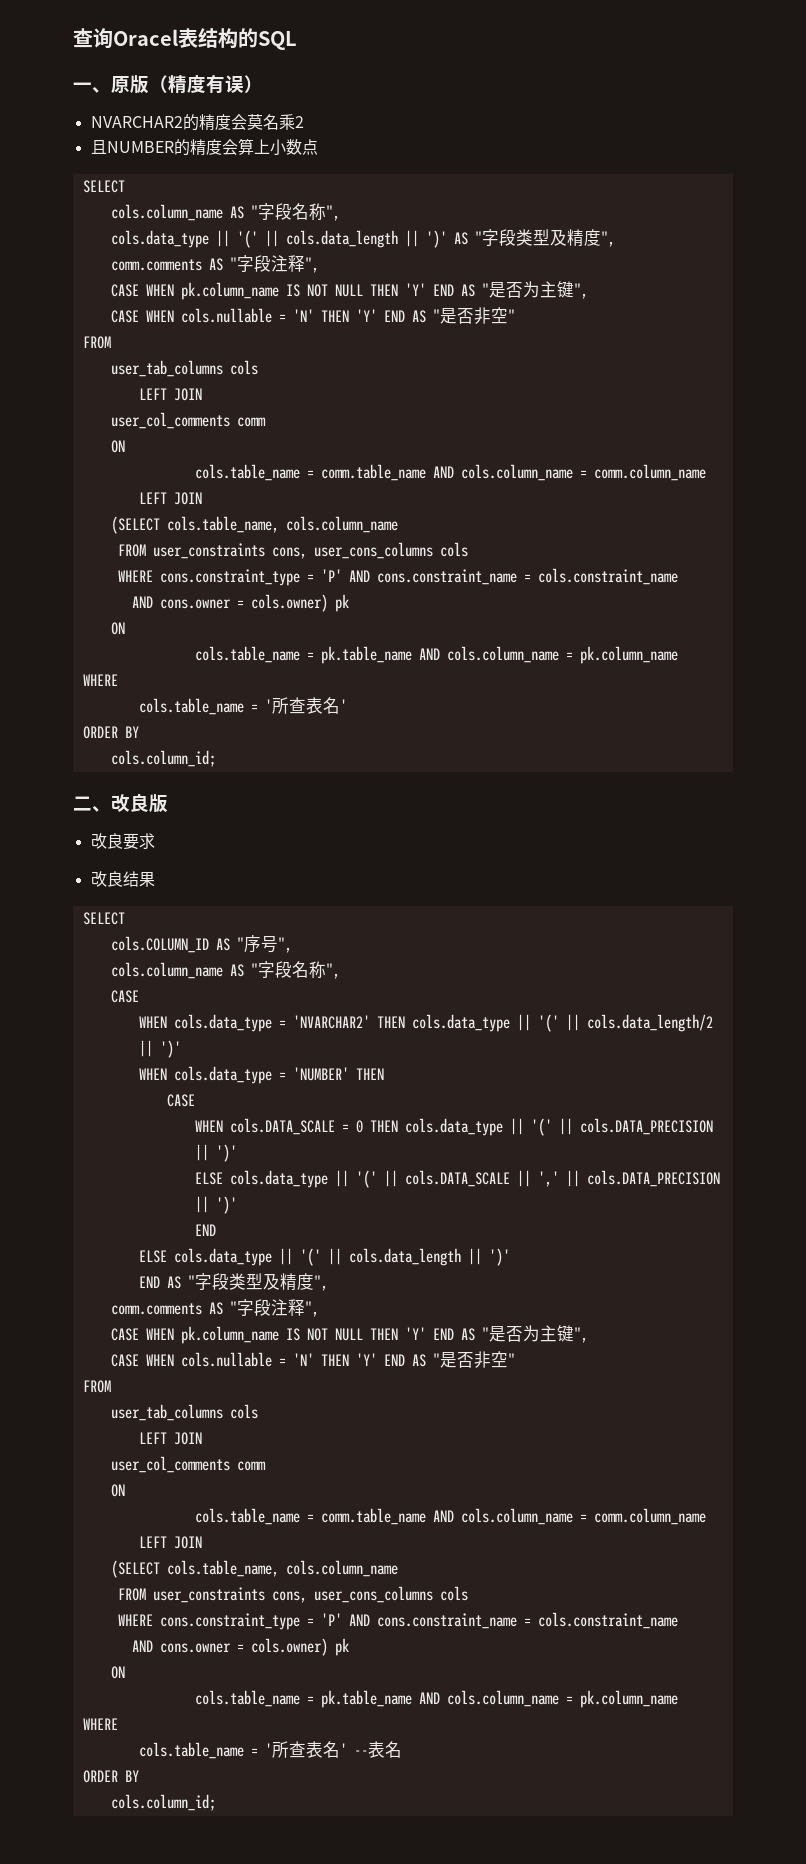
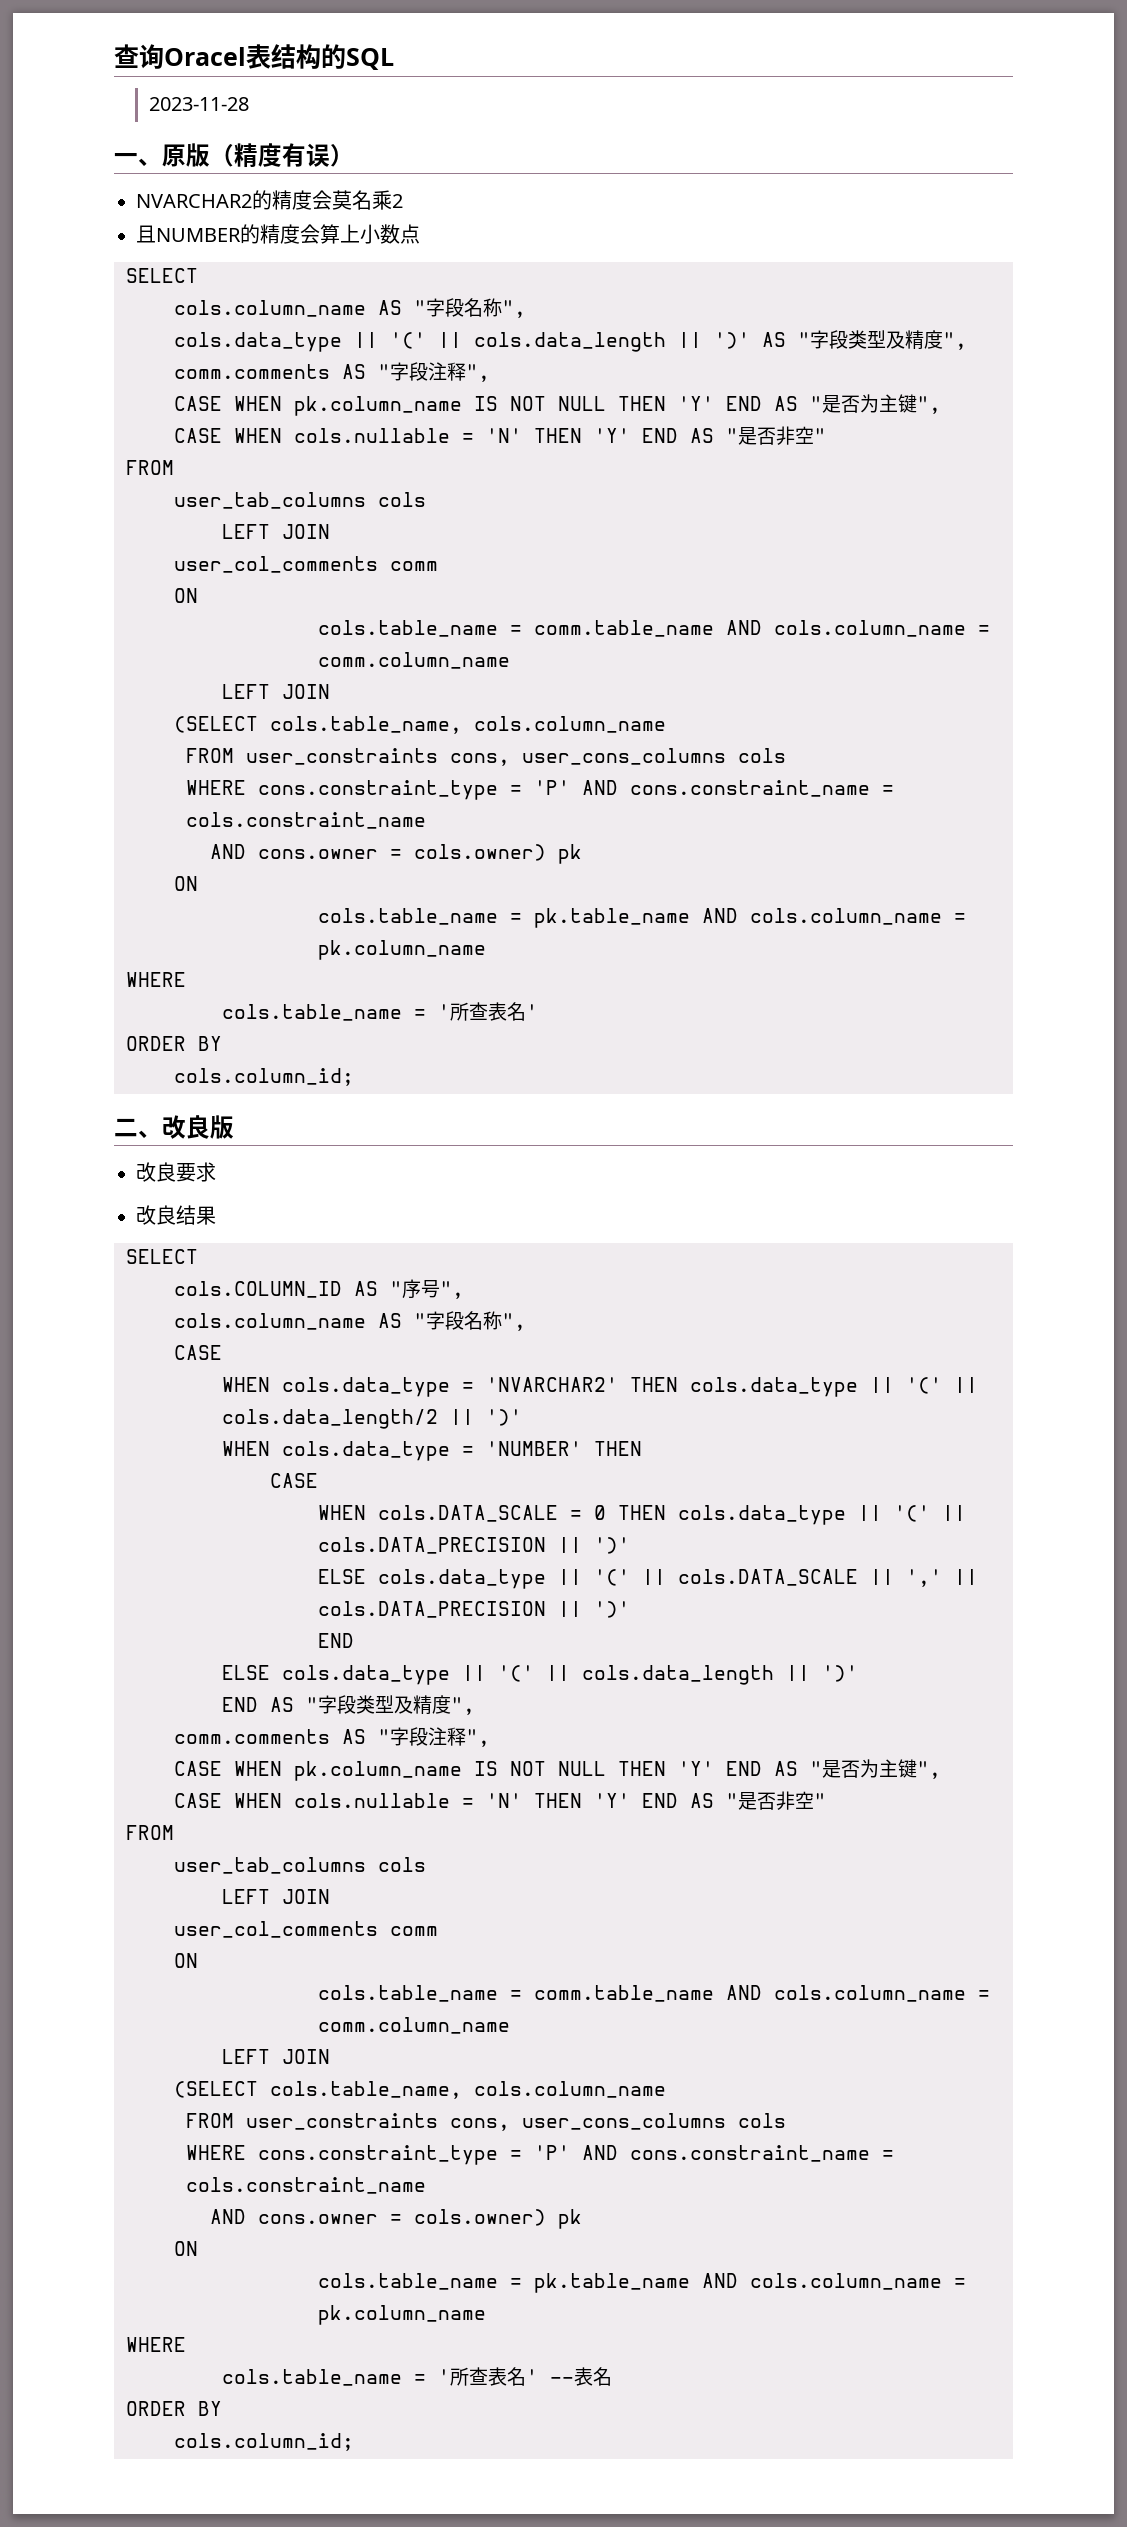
+ 2023-11-28

